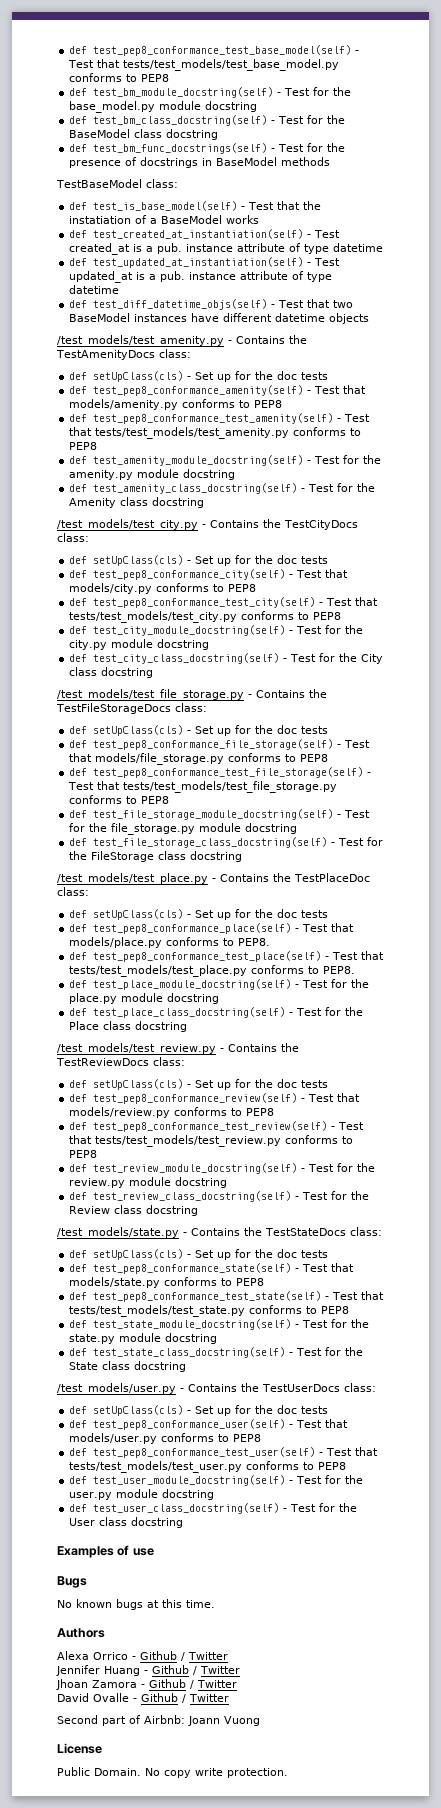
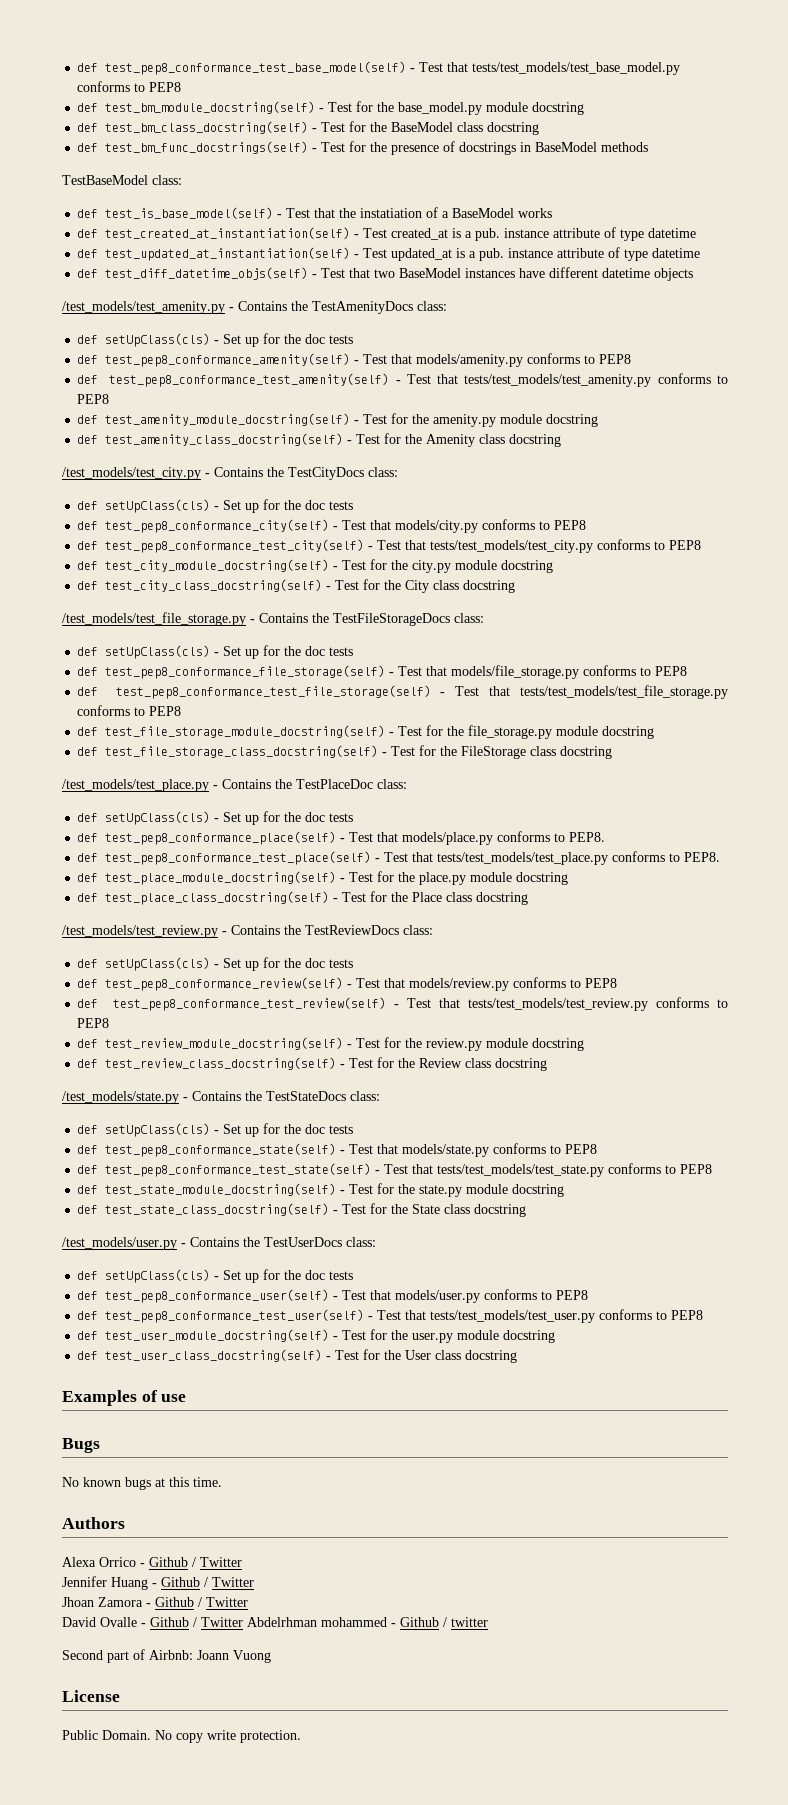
- David Ovalle - Github / Twitter
+ David Ovalle - Github / Twitter Abdelrhman mohammed - Github / twitter

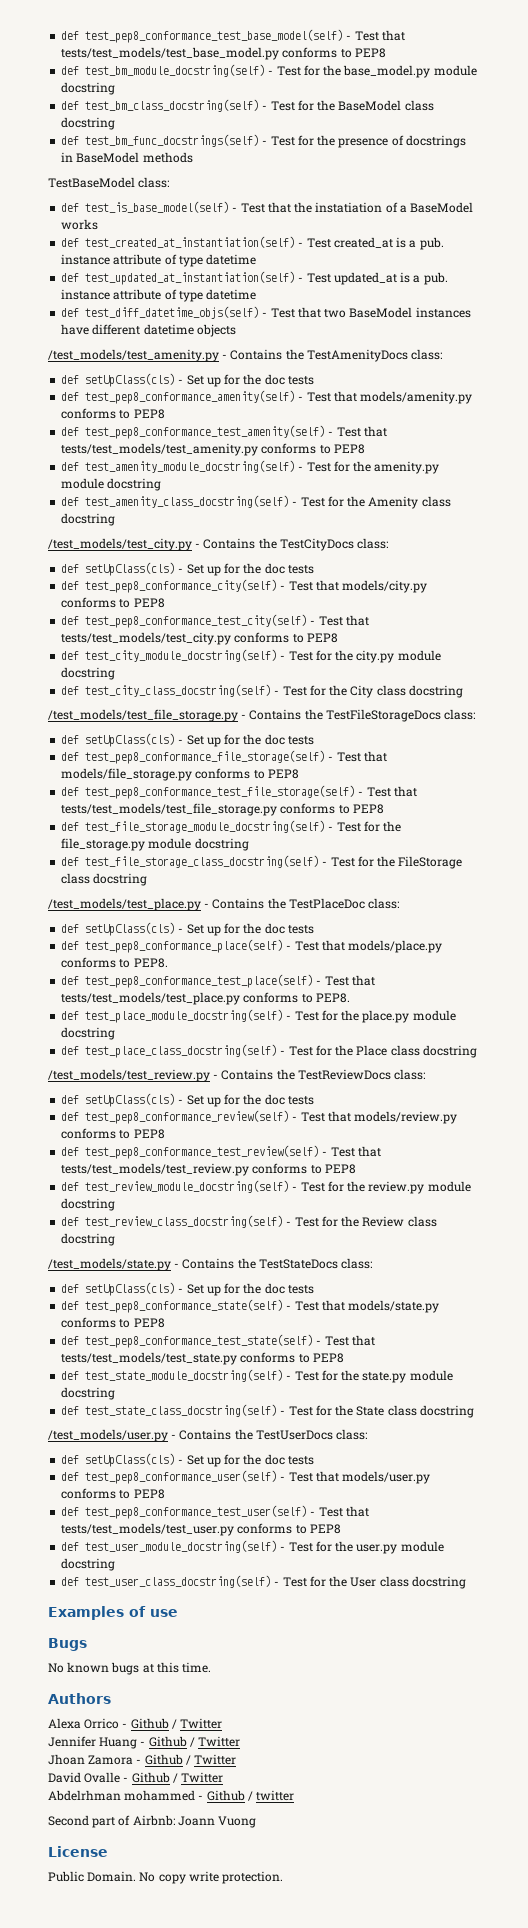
- David Ovalle - Github / Twitter Abdelrhman mohammed - Github / twitter
+ David Ovalle - Github / Twitter
+ Abdelrhman mohammed - Github / twitter

